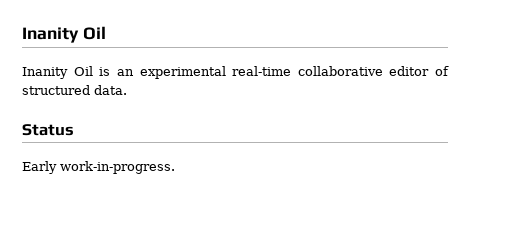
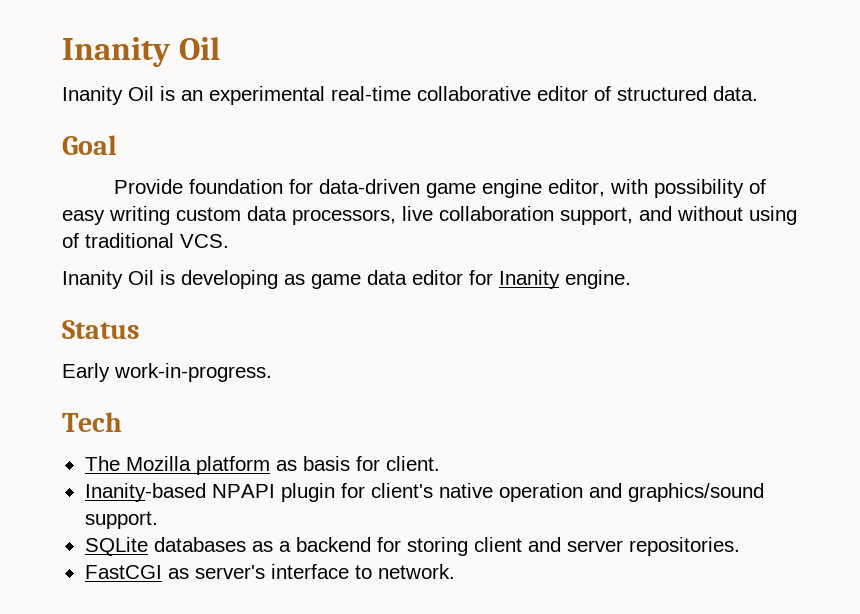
+ Goal
+ Provide foundation for data-driven game engine editor, with possibility of easy writing custom data processors, live collaboration support, and without using of traditional VCS.
+ Inanity Oil is developing as game data editor for Inanity engine.
  Status
  Early work-in-progress.
+ Tech
+ The Mozilla platform as basis for client.
+ Inanity-based NPAPI plugin for client's native operation and graphics/sound support.
+ SQLite databases as a backend for storing client and server repositories.
+ FastCGI as server's interface to network.

